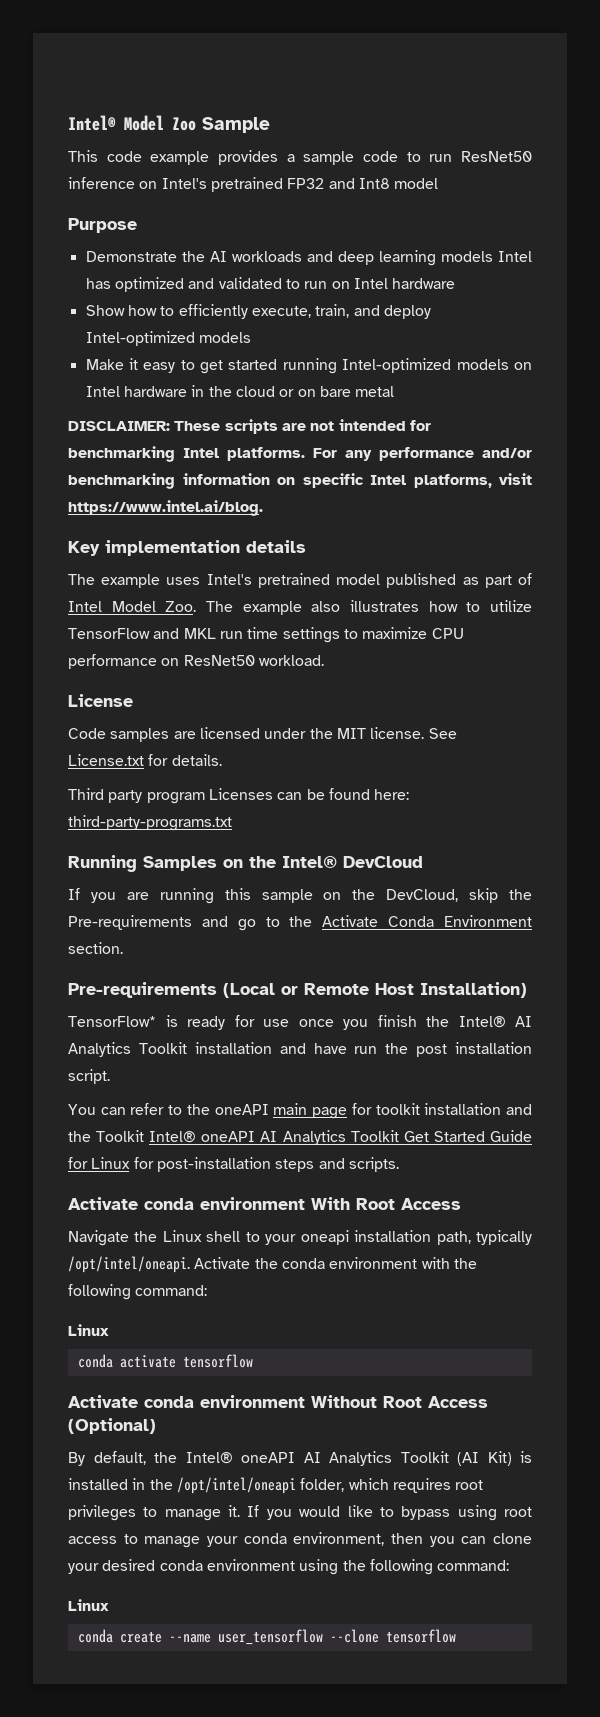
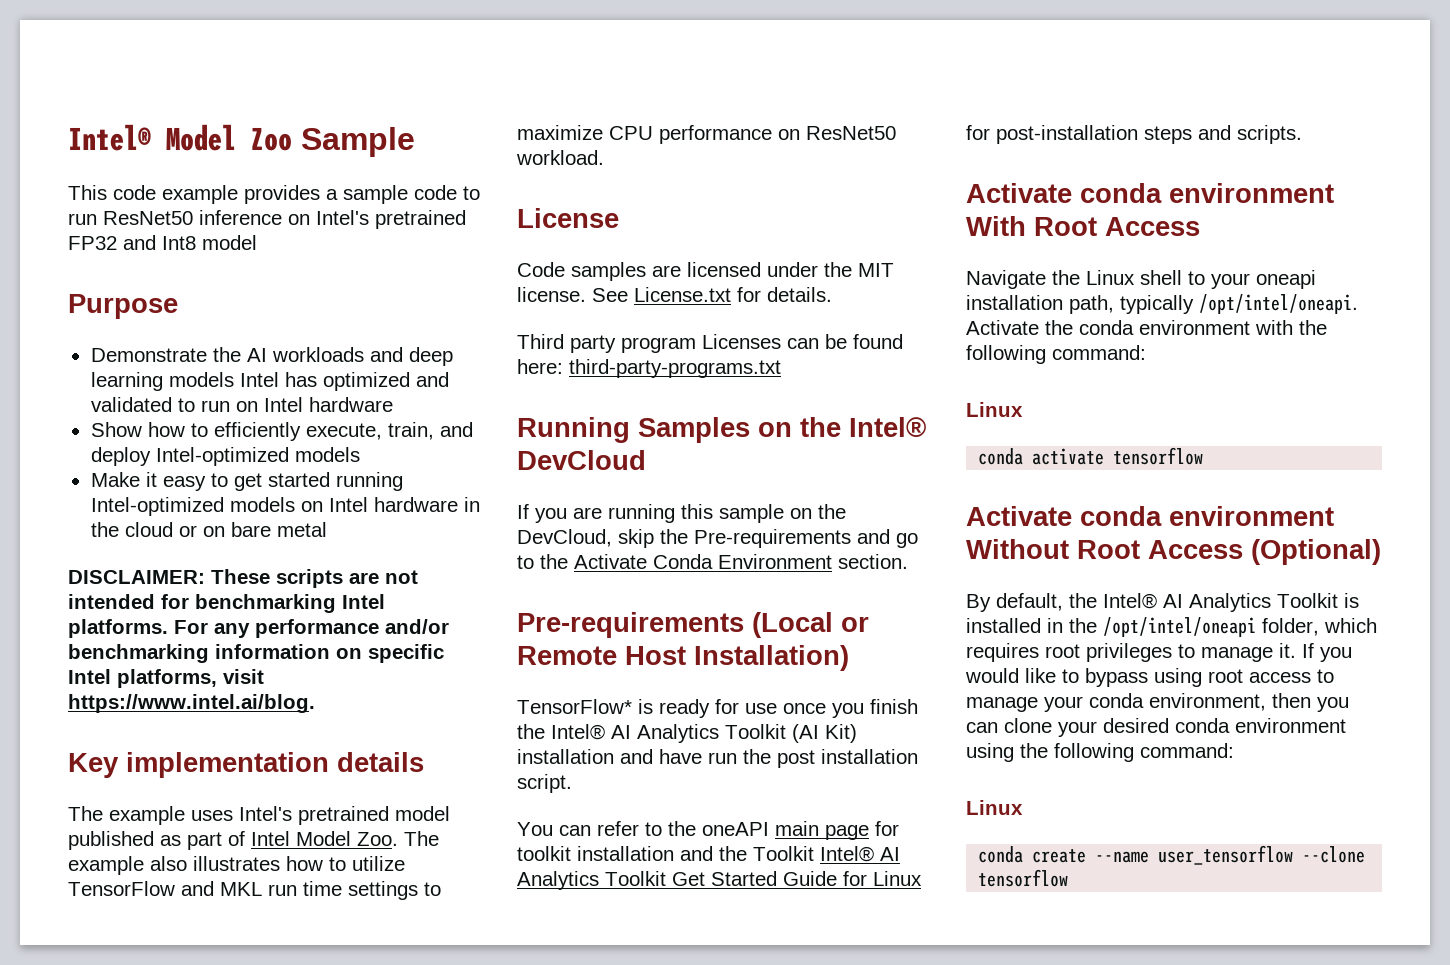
- TensorFlow* is ready for use once you finish the Intel® AI Analytics Toolkit installation and have run the post installation script.
+ TensorFlow* is ready for use once you finish the Intel® AI Analytics Toolkit (AI Kit) installation and have run the post installation script.
- You can refer to the oneAPI main page for toolkit installation and the Toolkit Intel® oneAPI AI Analytics Toolkit Get Started Guide for Linux for post-installation steps and scripts.
+ You can refer to the oneAPI main page for toolkit installation and the Toolkit Intel® AI Analytics Toolkit Get Started Guide for Linux for post-installation steps and scripts.
- By default, the Intel® oneAPI AI Analytics Toolkit (AI Kit) is installed in the /opt/intel/oneapi folder, which requires root privileges to manage it.
+ By default, the Intel® AI Analytics Toolkit is installed in the /opt/intel/oneapi folder, which requires root privileges to manage it.

